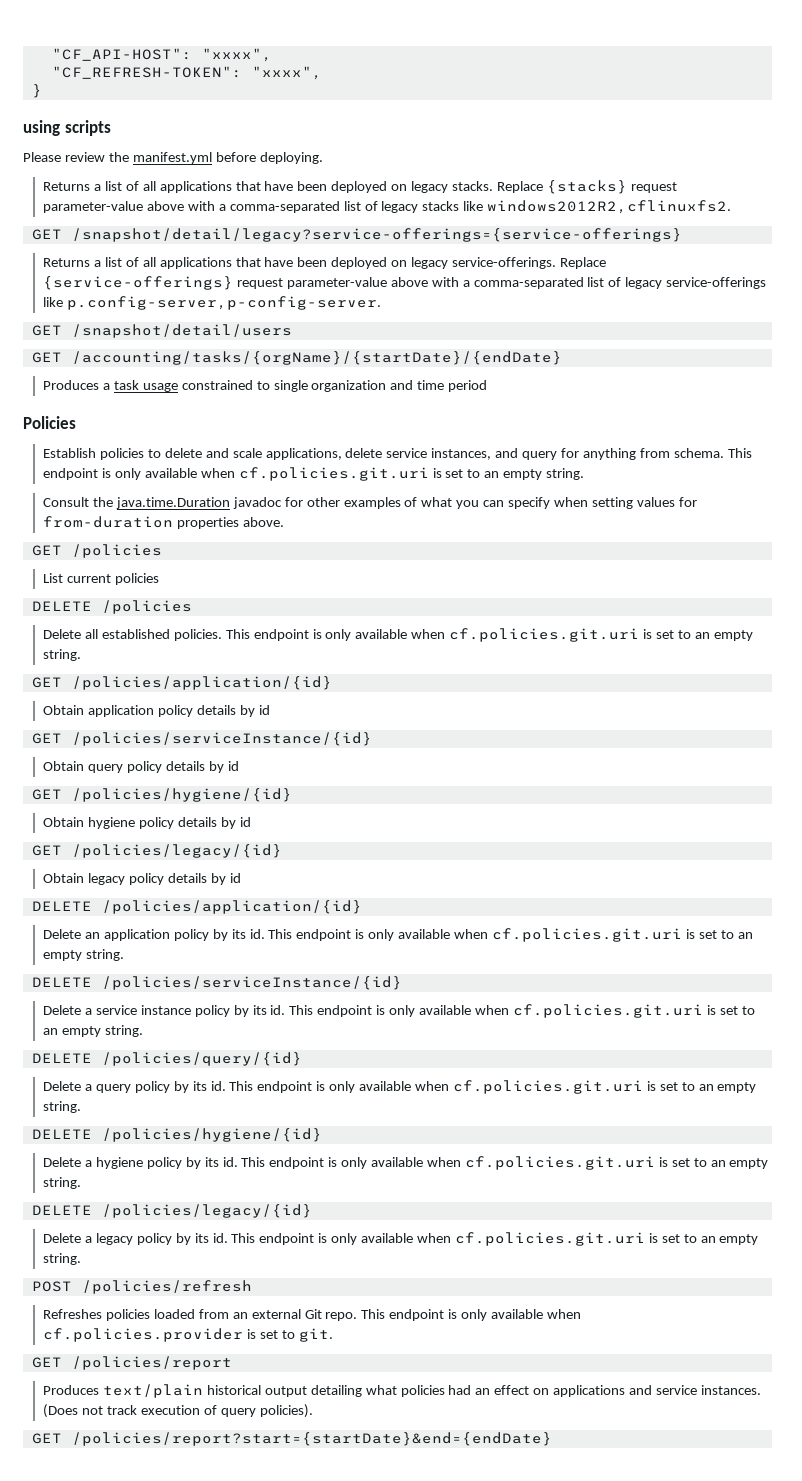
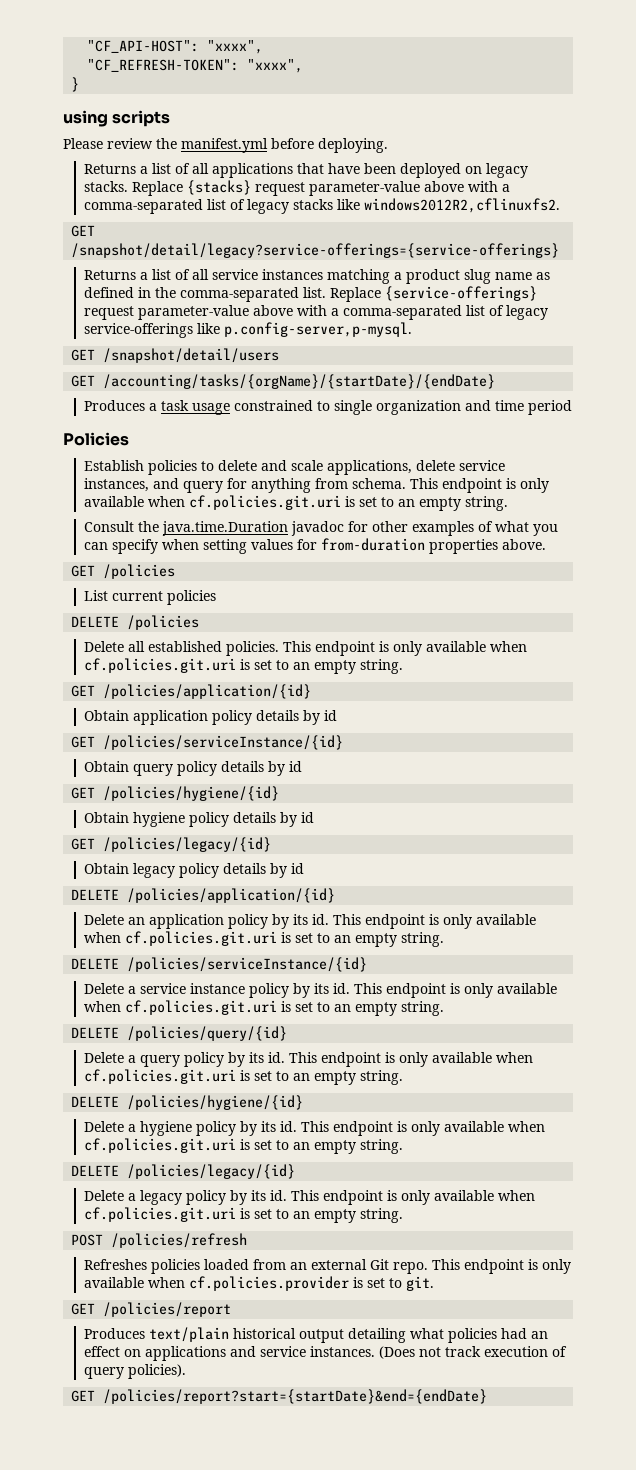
- Returns a list of all applications that have been deployed on legacy service-offerings.
+ Returns a list of all service instances matching a product slug name as defined in the comma-separated list.
- Replace {service-offerings} request parameter-value above with a comma-separated list of legacy service-offerings like p.config-server,p-config-server.
+ Replace {service-offerings} request parameter-value above with a comma-separated list of legacy service-offerings like p.config-server,p-mysql.

